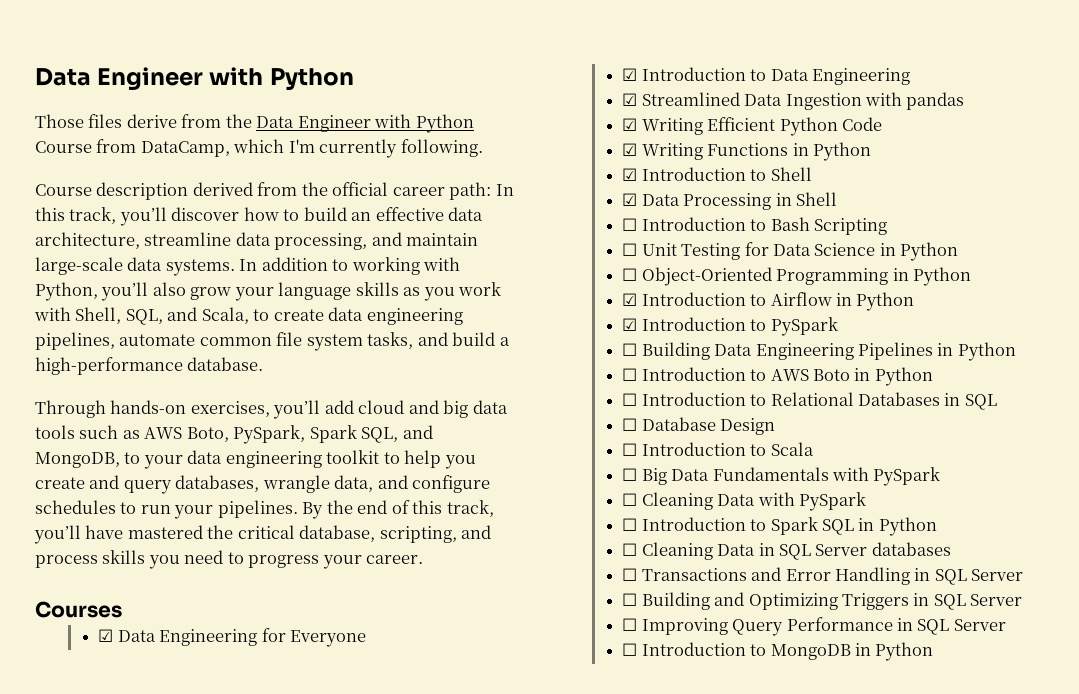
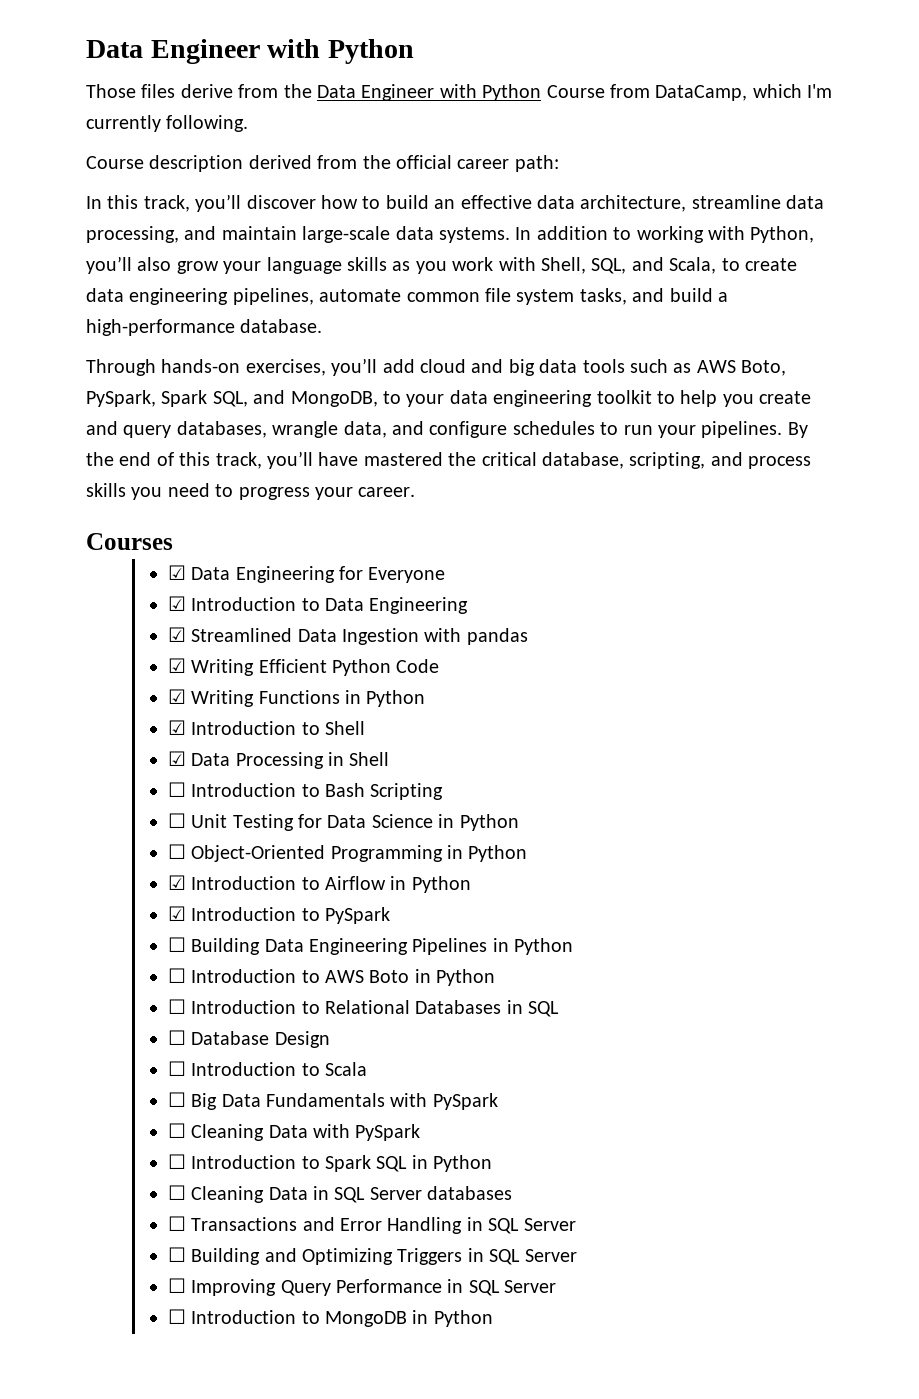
- Course description derived from the official career path: In this track, you’ll discover how to build an effective data architecture, streamline data processing, and maintain large-scale data systems.
+ Course description derived from the official career path:
+ In this track, you’ll discover how to build an effective data architecture, streamline data processing, and maintain large-scale data systems.

